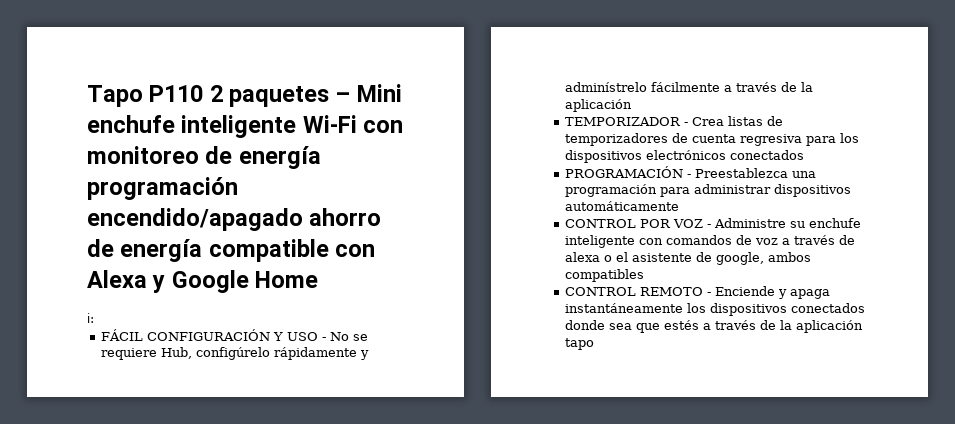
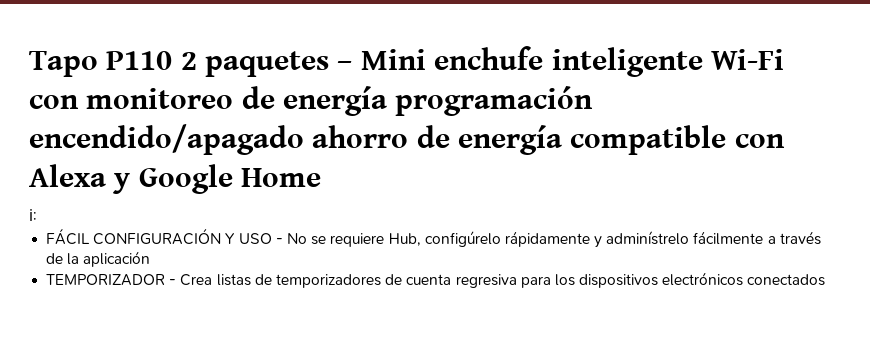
- PROGRAMACIÓN - Preestablezca una programación para administrar dispositivos automáticamente
- CONTROL POR VOZ - Administre su enchufe inteligente con comandos de voz a través de alexa o el asistente de google, ambos compatibles
- CONTROL REMOTO - Enciende y apaga instantáneamente los dispositivos conectados donde sea que estés a través de la aplicación tapo

